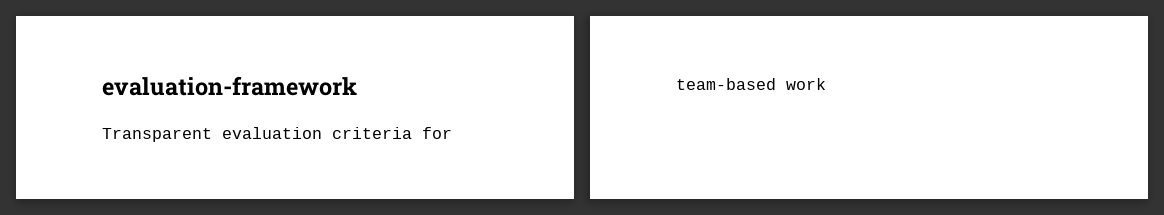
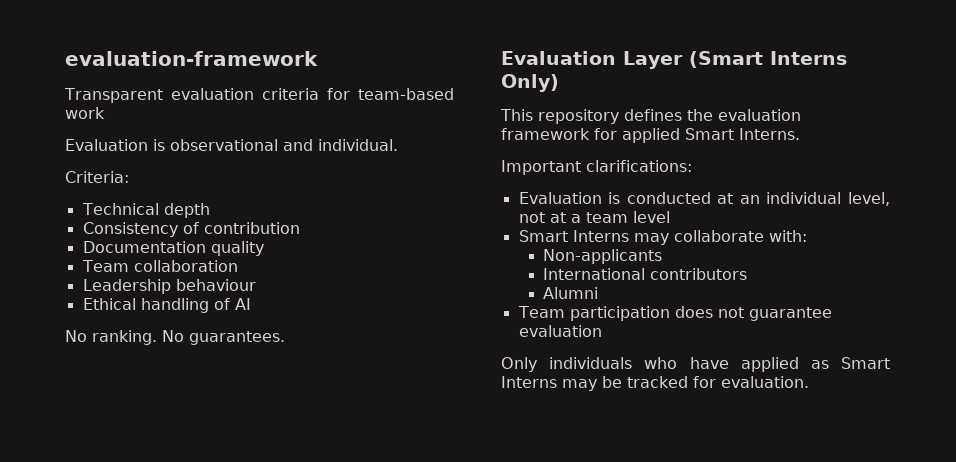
+ Evaluation is observational and individual.
+ Criteria:
+ Technical depth
+ Consistency of contribution
+ Documentation quality
+ Team collaboration
+ Leadership behaviour
+ Ethical handling of AI
+ No ranking. No guarantees.
+ Evaluation Layer (Smart Interns Only)
+ This repository defines the evaluation framework for applied Smart Interns.
+ Important clarifications:
+ Evaluation is conducted at an individual level, not at a team level
+ Smart Interns may collaborate with:
+ Non-applicants
+ International contributors
+ Alumni
+ Team participation does not guarantee evaluation
+ Only individuals who have applied as Smart Interns may be tracked for evaluation.

